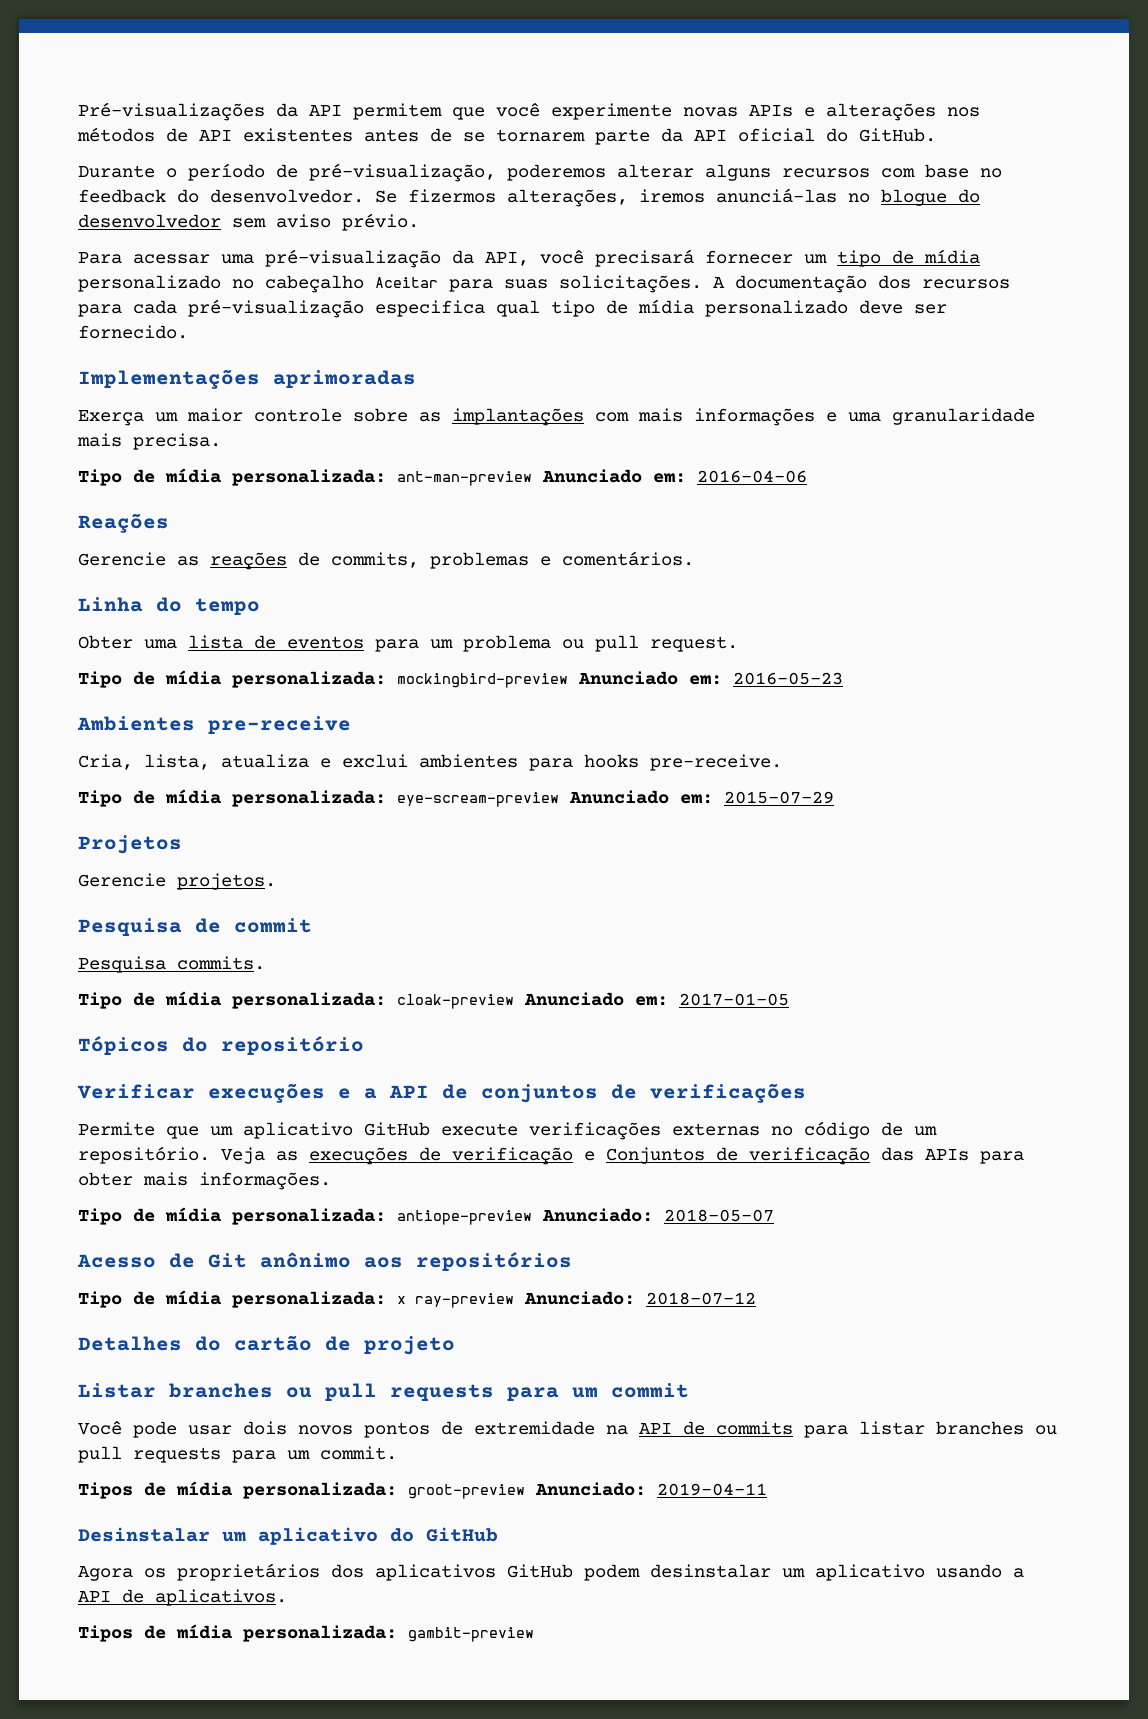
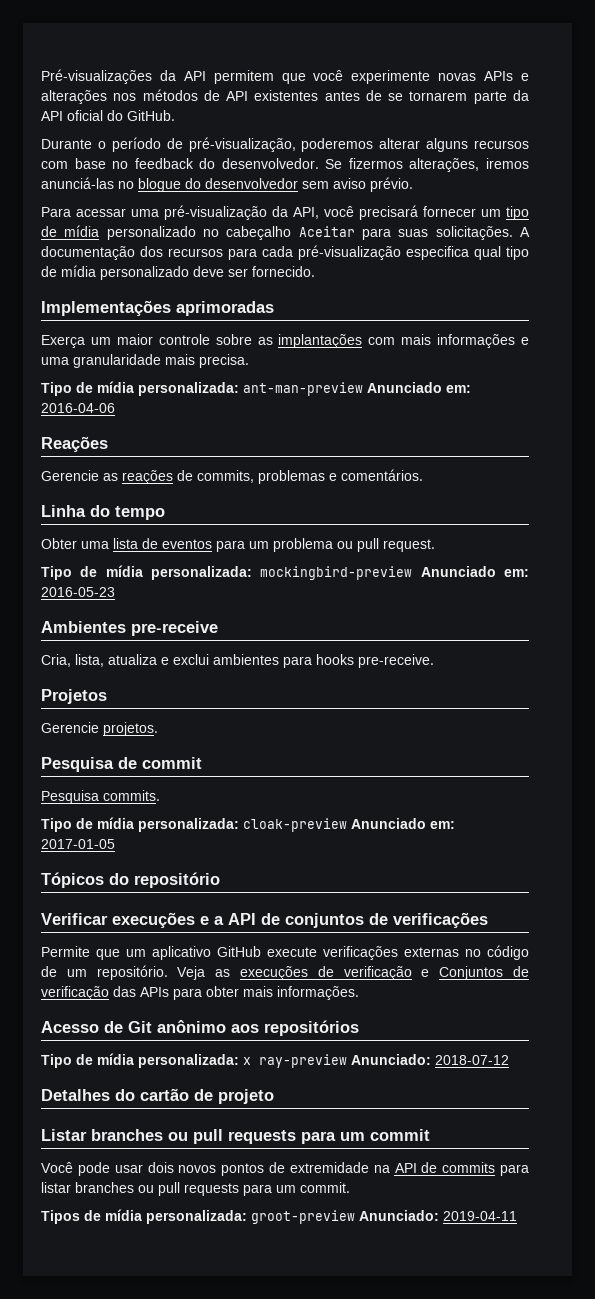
- Tipo de mídia personalizada: eye-scream-preview Anunciado em: 2015-07-29
- Tipo de mídia personalizada: antiope-preview Anunciado: 2018-05-07
- Desinstalar um aplicativo do GitHub
- Agora os proprietários dos aplicativos GitHub podem desinstalar um aplicativo usando a API de aplicativos.
- Tipos de mídia personalizada: gambit-preview

